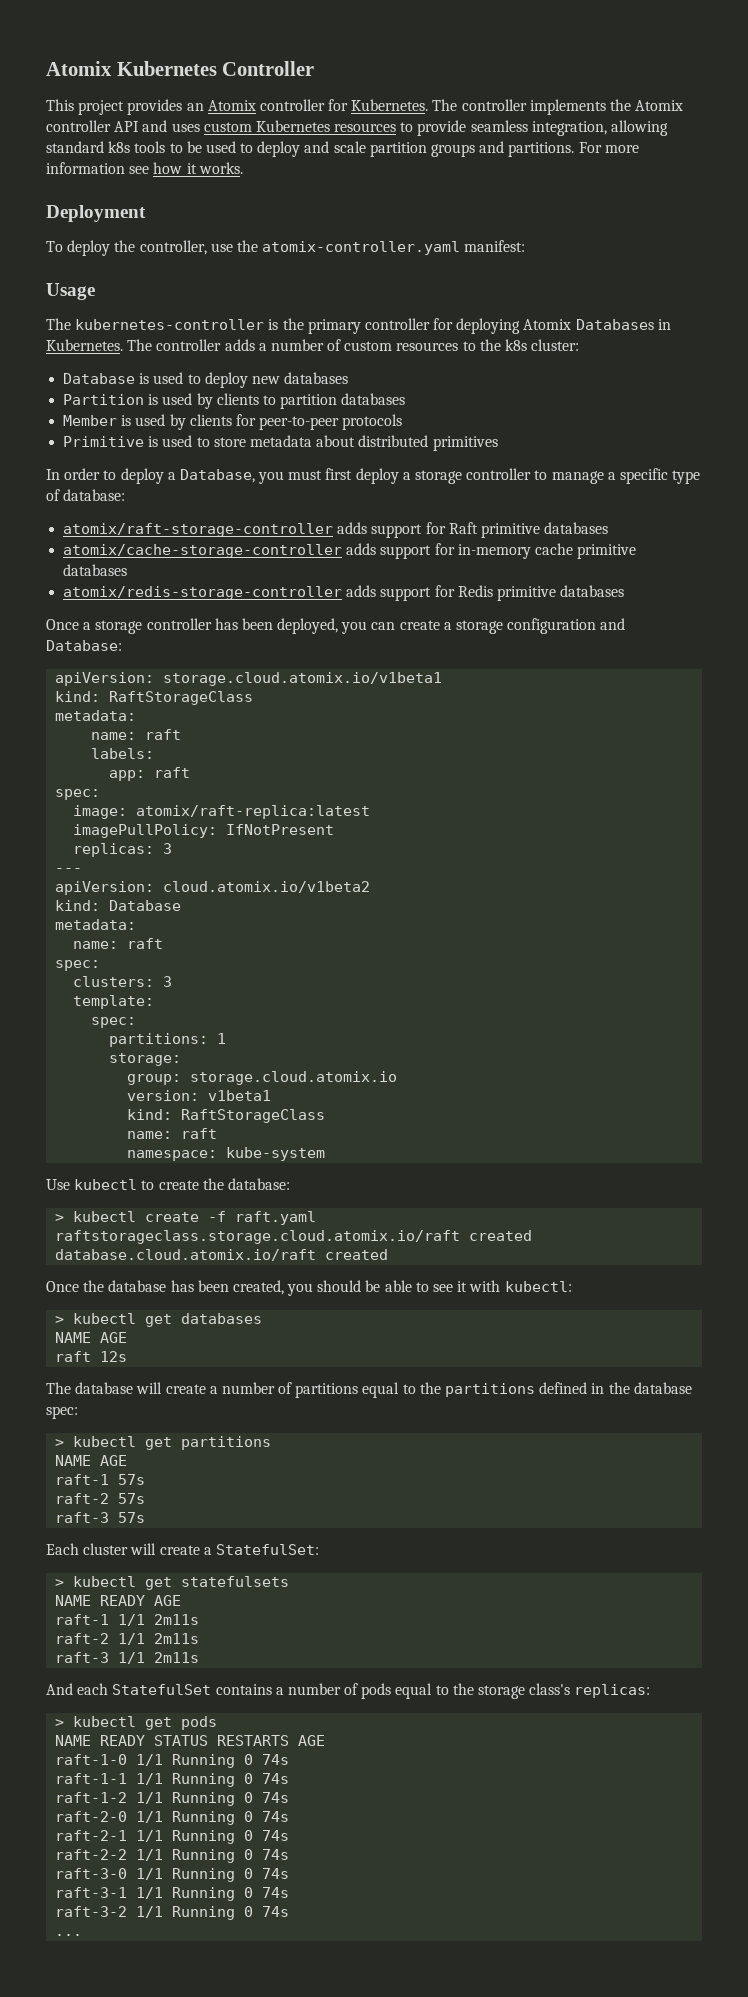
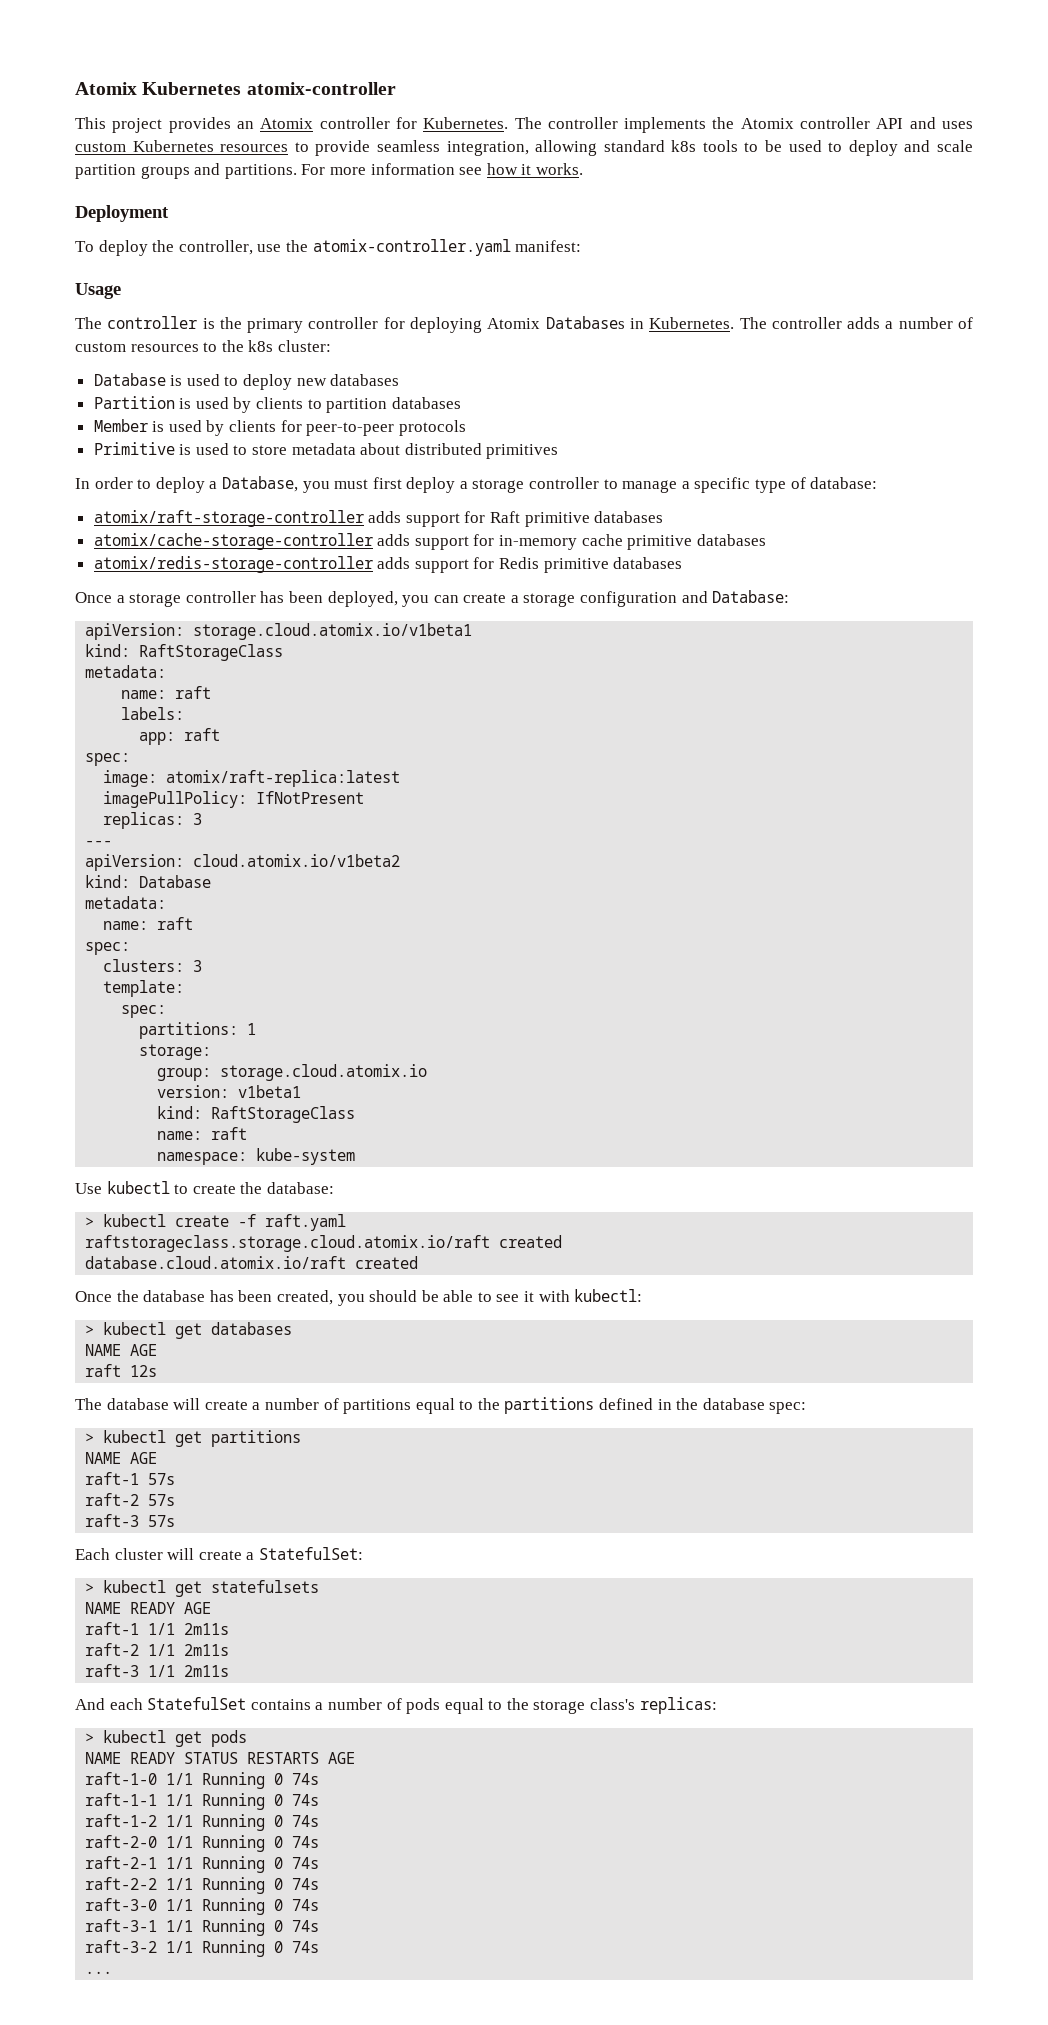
- Atomix Kubernetes Controller
+ Atomix Kubernetes atomix-controller
- The kubernetes-controller is the primary controller for deploying Atomix Databases in Kubernetes.
+ The controller is the primary controller for deploying Atomix Databases in Kubernetes.

